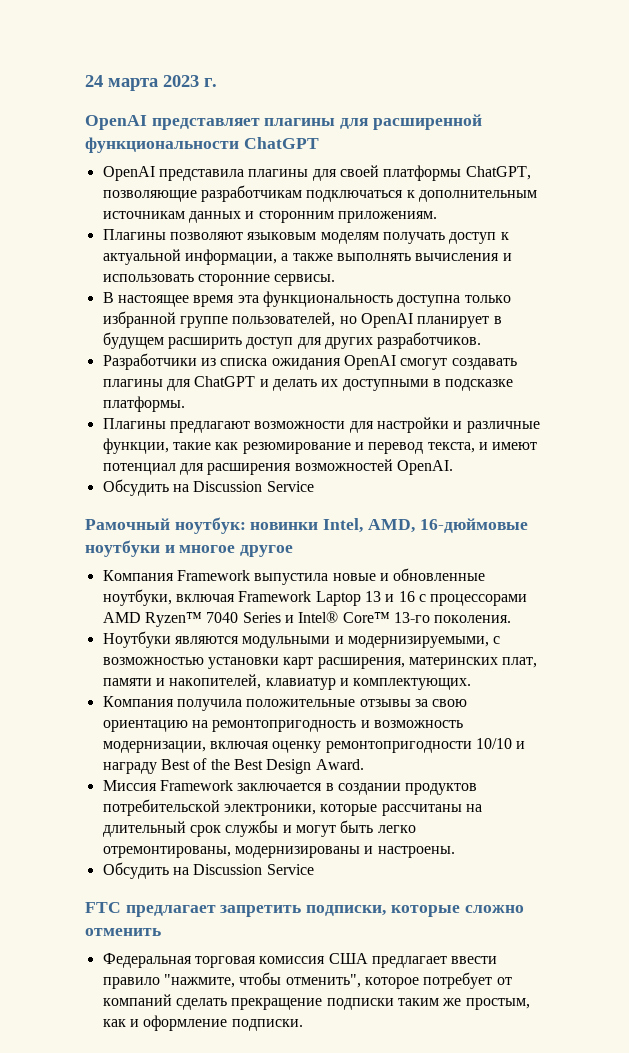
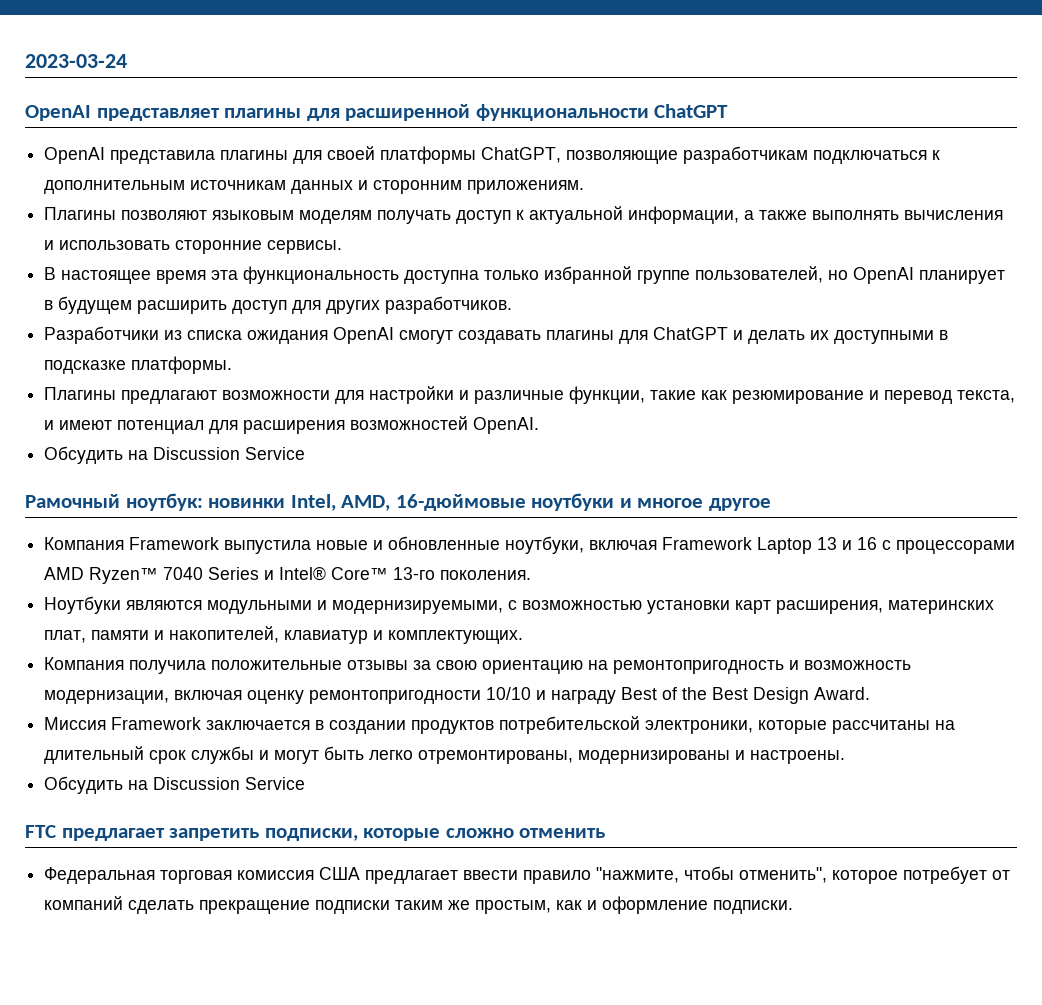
- 24 марта 2023 г.
+ 2023-03-24

